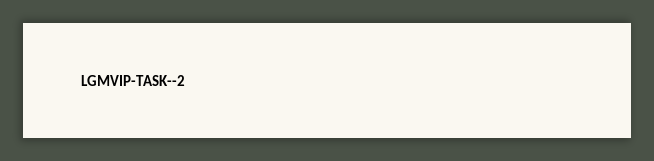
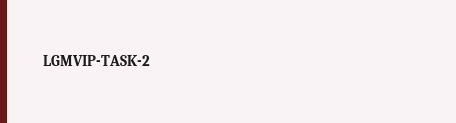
- LGMVIP-TASK--2
+ LGMVIP-TASK-2

